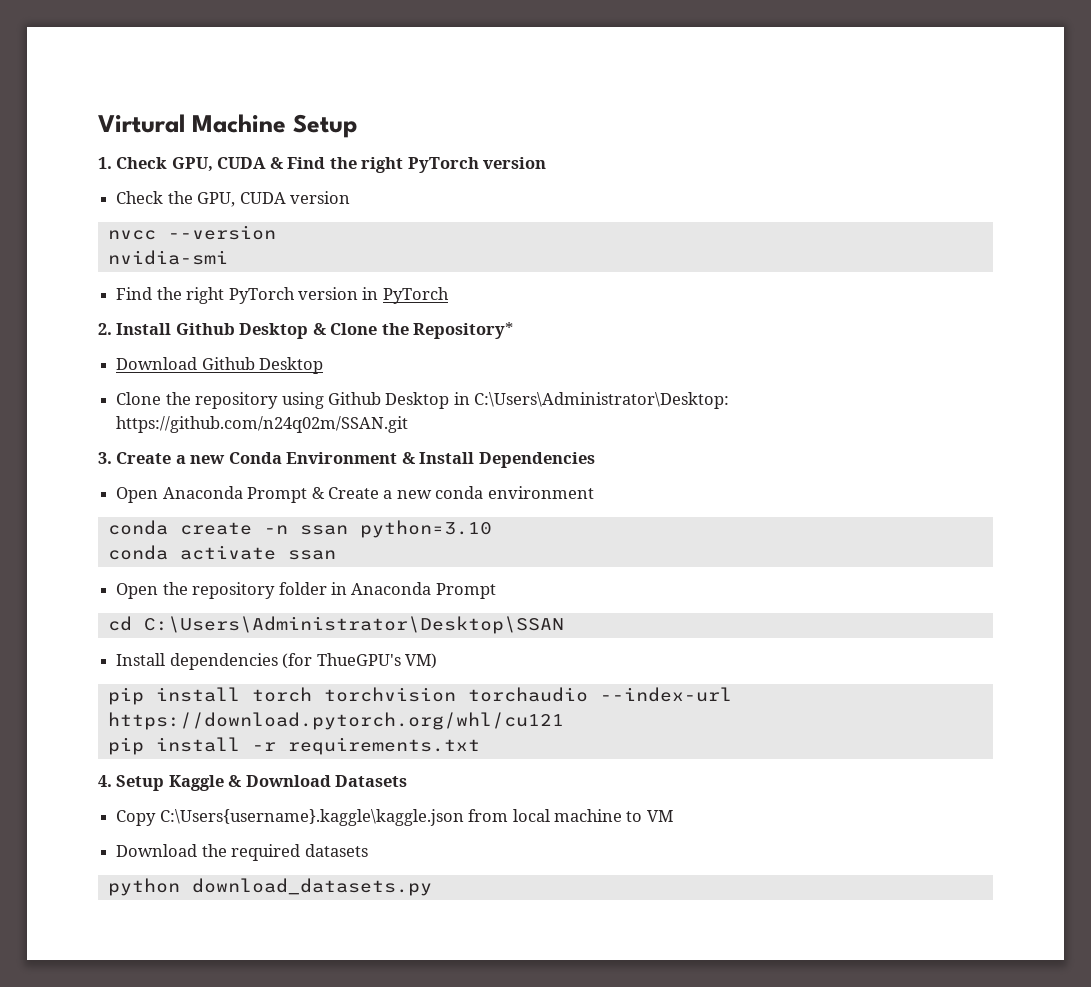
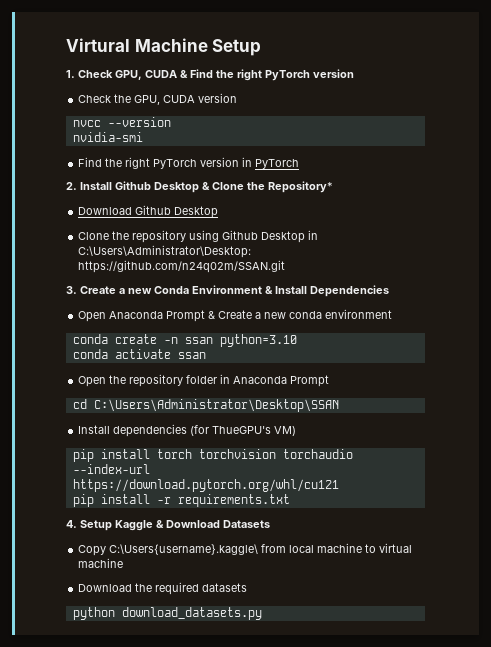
- Copy C:\Users{username}.kaggle\kaggle.json from local machine to VM
+ Copy C:\Users{username}.kaggle\ from local machine to virtual machine

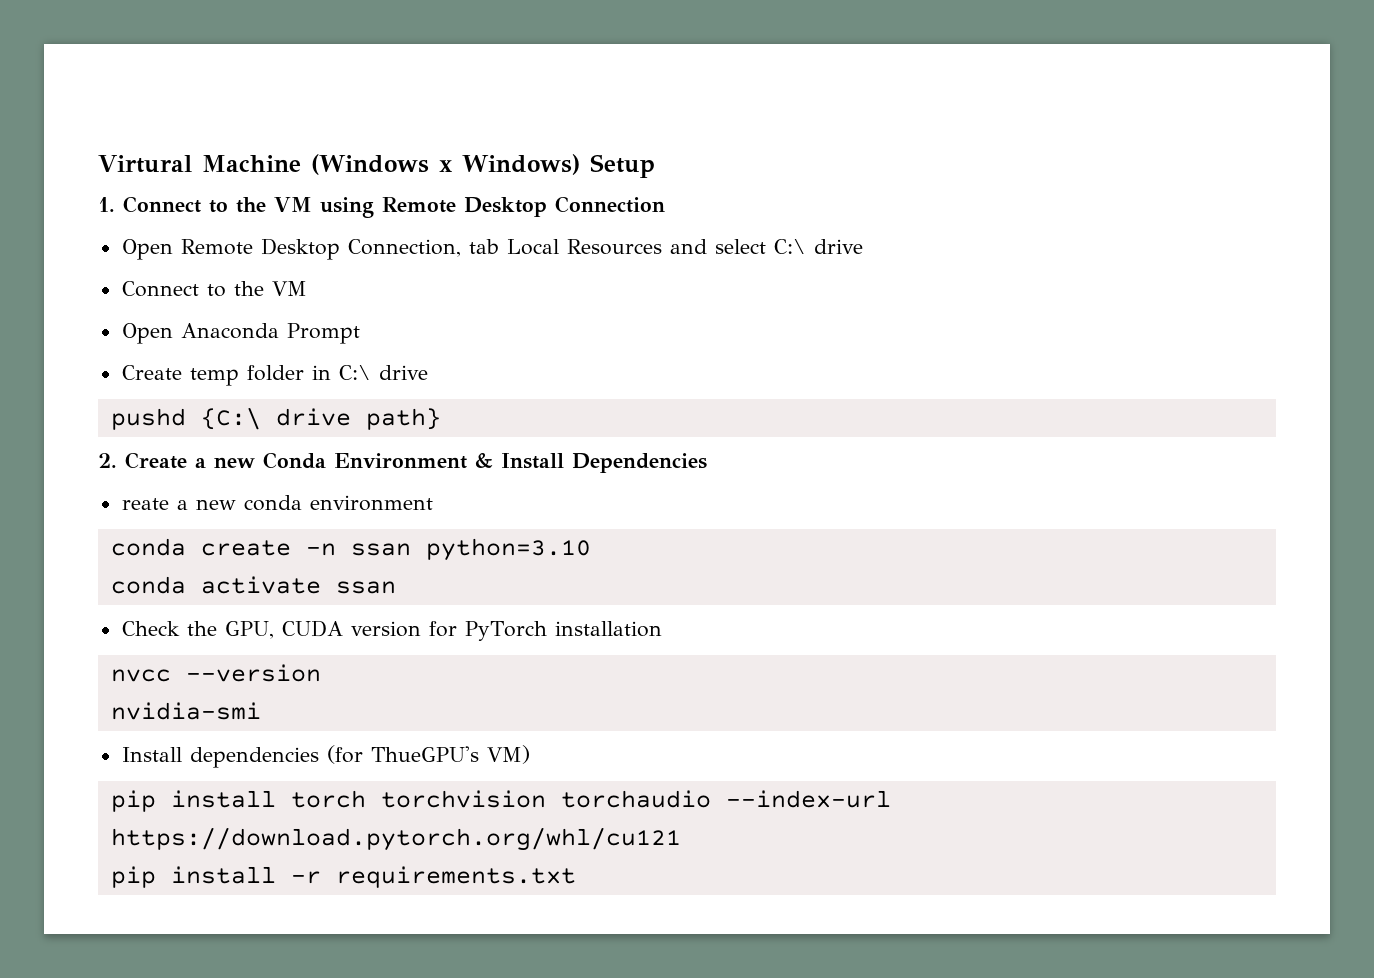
- Virtural Machine Setup
+ Virtural Machine (Windows x Windows) Setup
- 1. Check GPU, CUDA & Find the right PyTorch version
- Check the GPU, CUDA version
- nvcc --version
- nvidia-smi
- Find the right PyTorch version in PyTorch
- 2. Install Github Desktop & Clone the Repository*
- Download Github Desktop
- Clone the repository using Github Desktop in C:\Users\Administrator\Desktop: https://github.com/n24q02m/SSAN.git
- 3. Create a new Conda Environment & Install Dependencies
+ 1. Connect to the VM using Remote Desktop Connection
+ Open Remote Desktop Connection, tab Local Resources and select C:\ drive
+ Connect to the VM
+ Open Anaconda Prompt
+ Create temp folder in C:\ drive
+ pushd {C:\ drive path}
+ 2. Create a new Conda Environment & Install Dependencies
- Open Anaconda Prompt & Create a new conda environment
+ reate a new conda environment
- Open the repository folder in Anaconda Prompt
- cd C:\Users\Administrator\Desktop\SSAN
+ Check the GPU, CUDA version for PyTorch installation
+ nvcc --version
+ nvidia-smi
- 4. Setup Kaggle & Download Datasets
- Copy C:\Users{username}.kaggle\ from local machine to virtual machine
- Download the required datasets
- python download_datasets.py

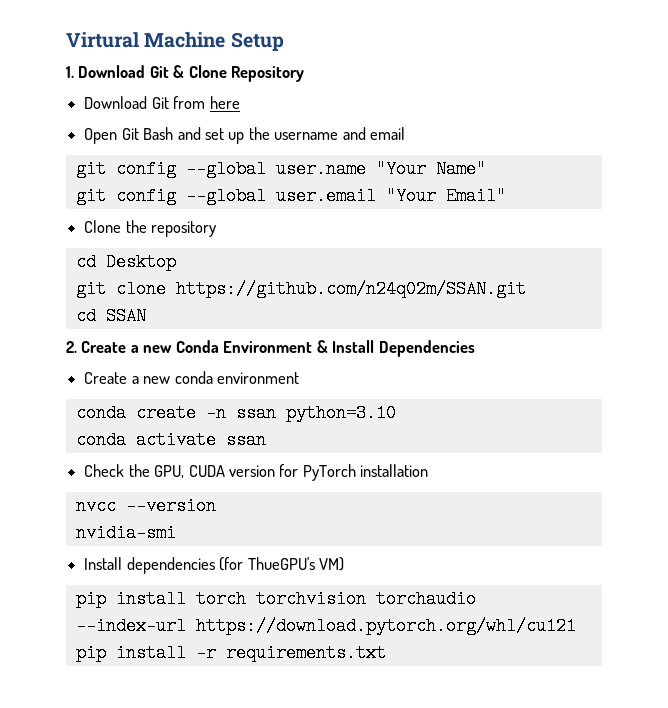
- Virtural Machine (Windows x Windows) Setup
+ Virtural Machine Setup
- 1. Connect to the VM using Remote Desktop Connection
- Open Remote Desktop Connection, tab Local Resources and select C:\ drive
- Connect to the VM
- Open Anaconda Prompt
- Create temp folder in C:\ drive
- pushd {C:\ drive path}
+ 1. Download Git & Clone Repository
+ Download Git from here
+ Open Git Bash and set up the username and email
+ git config --global user.name "Your Name"
+ git config --global user.email "Your Email"
+ Clone the repository
+ cd Desktop
+ git clone https://github.com/n24q02m/SSAN.git
+ cd SSAN
- reate a new conda environment
+ Create a new conda environment

